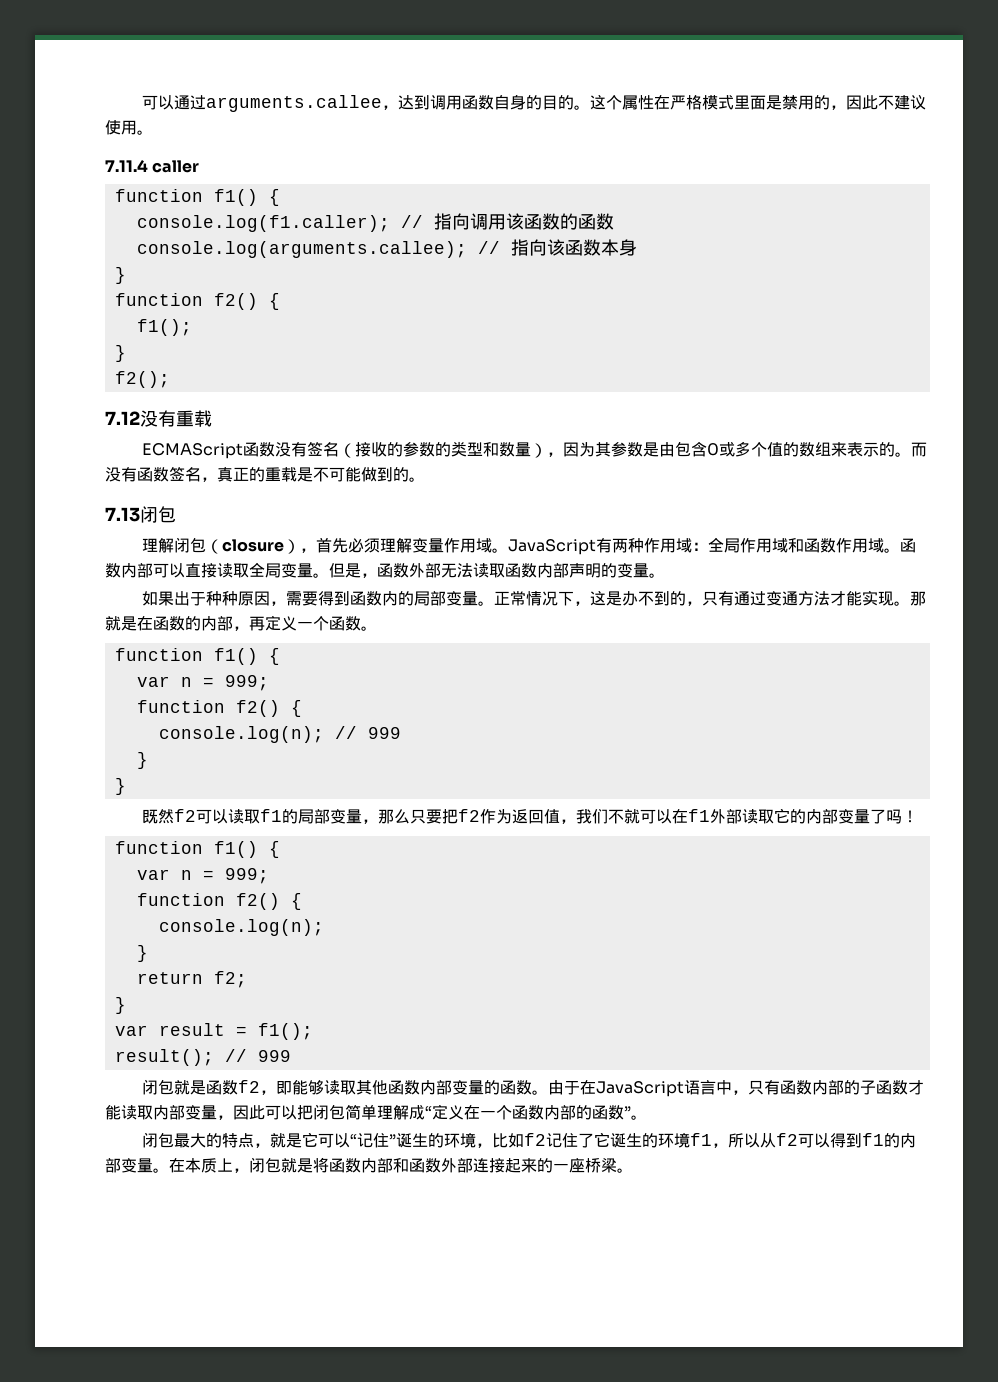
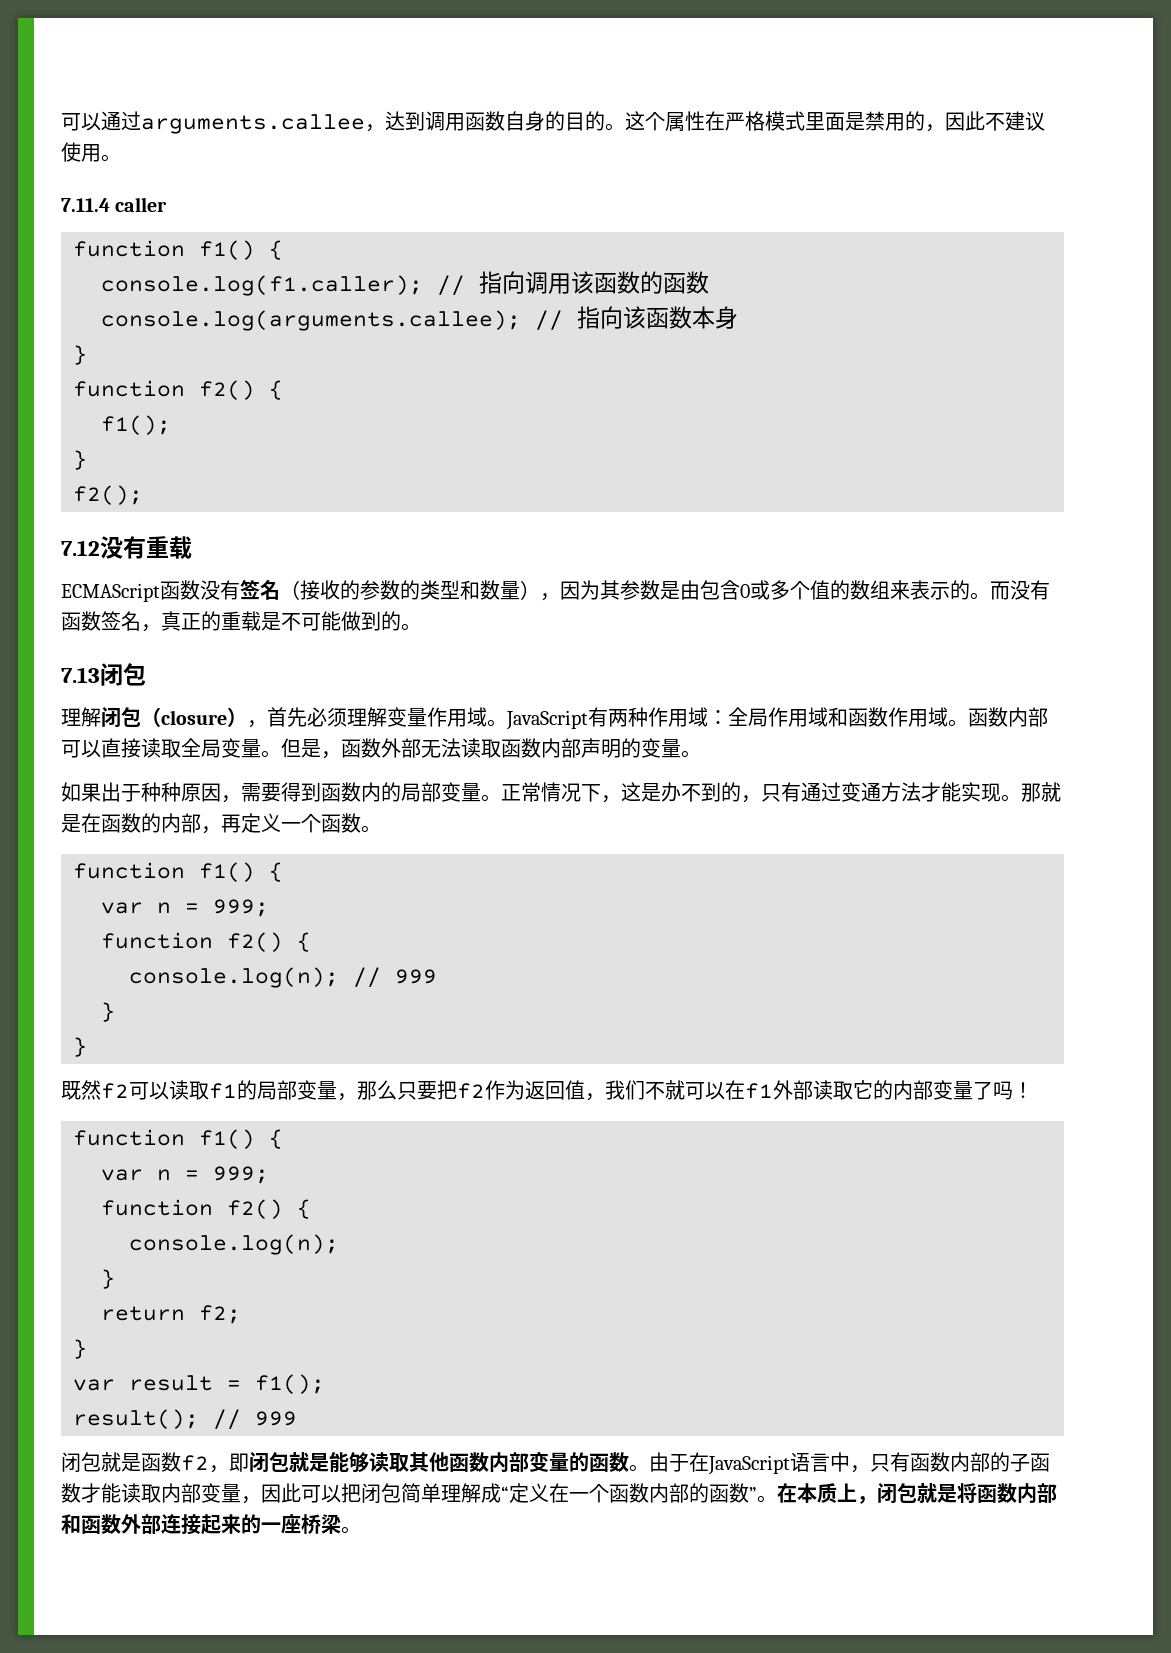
- 闭包就是函数f2，即能够读取其他函数内部变量的函数。
+ 闭包就是函数f2，即闭包就是能够读取其他函数内部变量的函数。
- 由于在JavaScript语言中，只有函数内部的子函数才能读取内部变量，因此可以把闭包简单理解成“定义在一个函数内部的函数”。
- 闭包最大的特点，就是它可以“记住”诞生的环境，比如f2记住了它诞生的环境f1，所以从f2可以得到f1的内部变量。在本质上，闭包就是将函数内部和函数外部连接起来的一座桥梁。
+ 由于在JavaScript语言中，只有函数内部的子函数才能读取内部变量，因此可以把闭包简单理解成“定义在一个函数内部的函数”。在本质上，闭包就是将函数内部和函数外部连接起来的一座桥梁。

